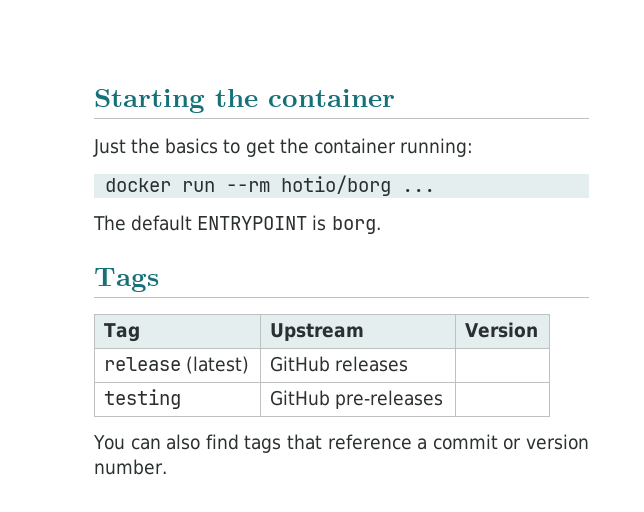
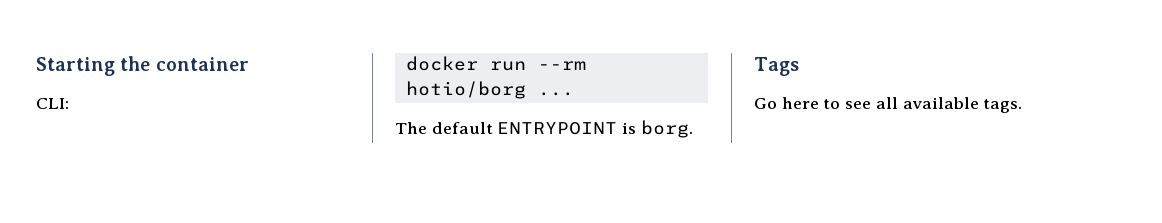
- Just the basics to get the container running:
+ CLI:
- Tag | Upstream | Version
- release (latest) | GitHub releases |
- testing | GitHub pre-releases |
- You can also find tags that reference a commit or version number.
+ Go here to see all available tags.

